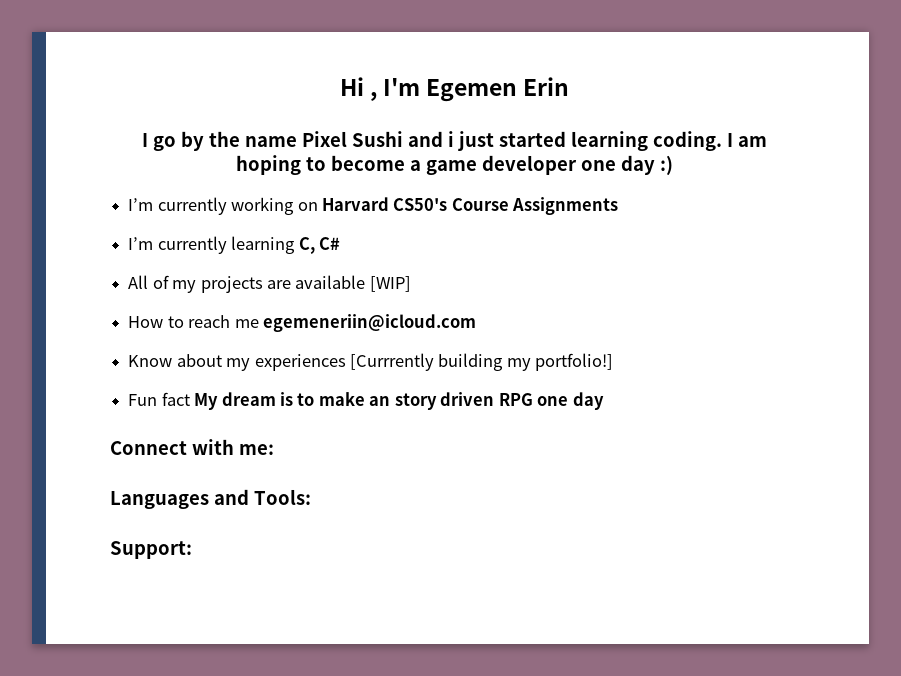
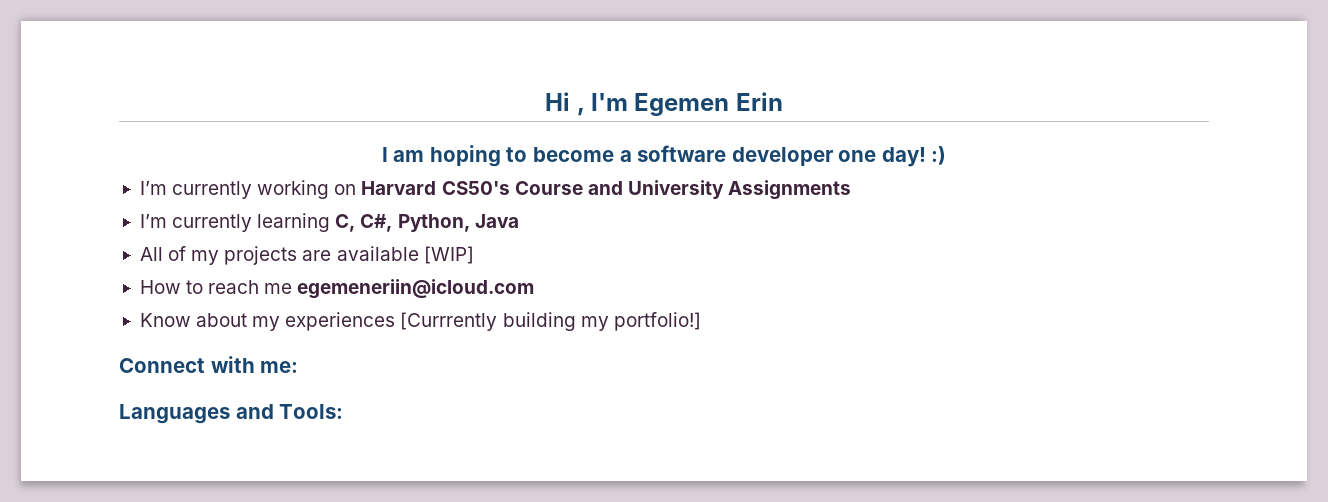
- I go by the name Pixel Sushi and i just started learning coding. I am hoping to become a game developer one day :)
+ I am hoping to become a software developer one day! :)
- I’m currently working on Harvard CS50's Course Assignments
+ I’m currently working on Harvard CS50's Course and University Assignments
- I’m currently learning C, C#
+ I’m currently learning C, C#, Python, Java
- Fun fact My dream is to make an story driven RPG one day
- Support:

